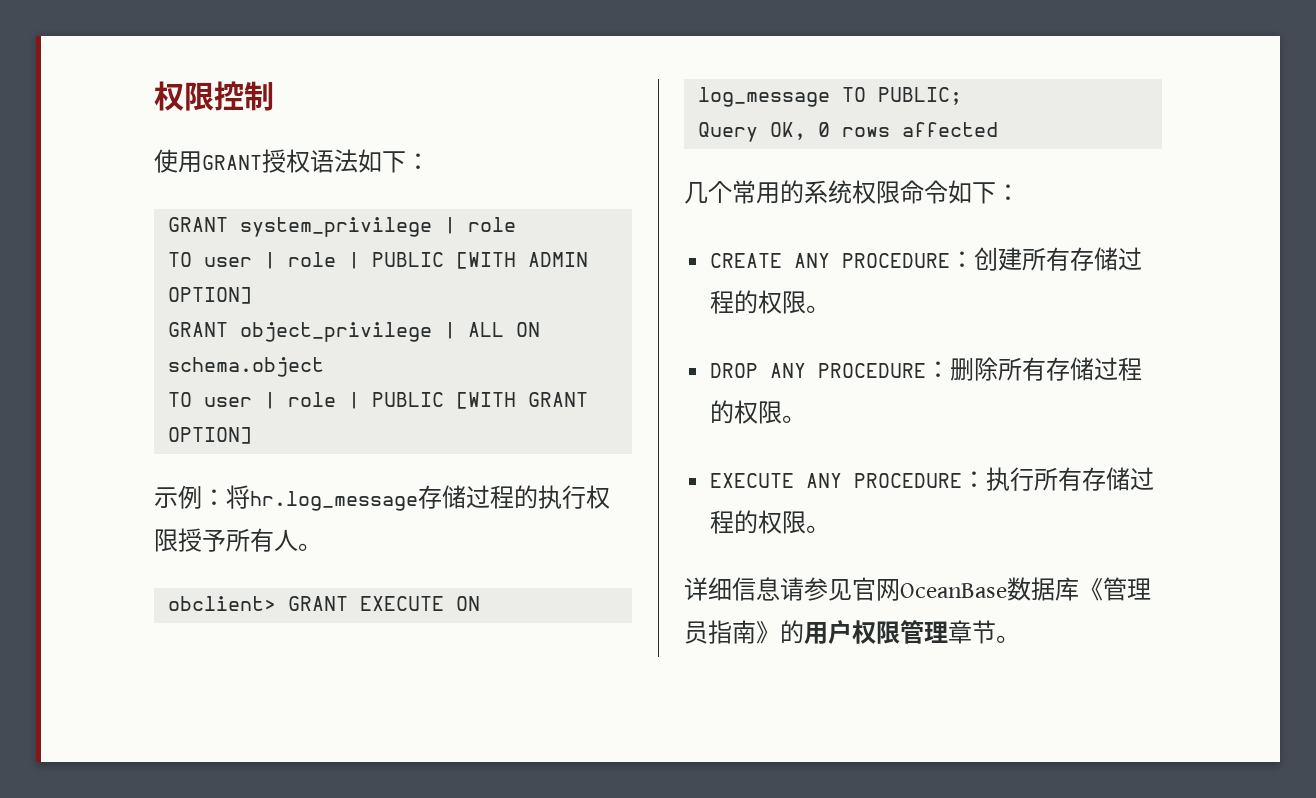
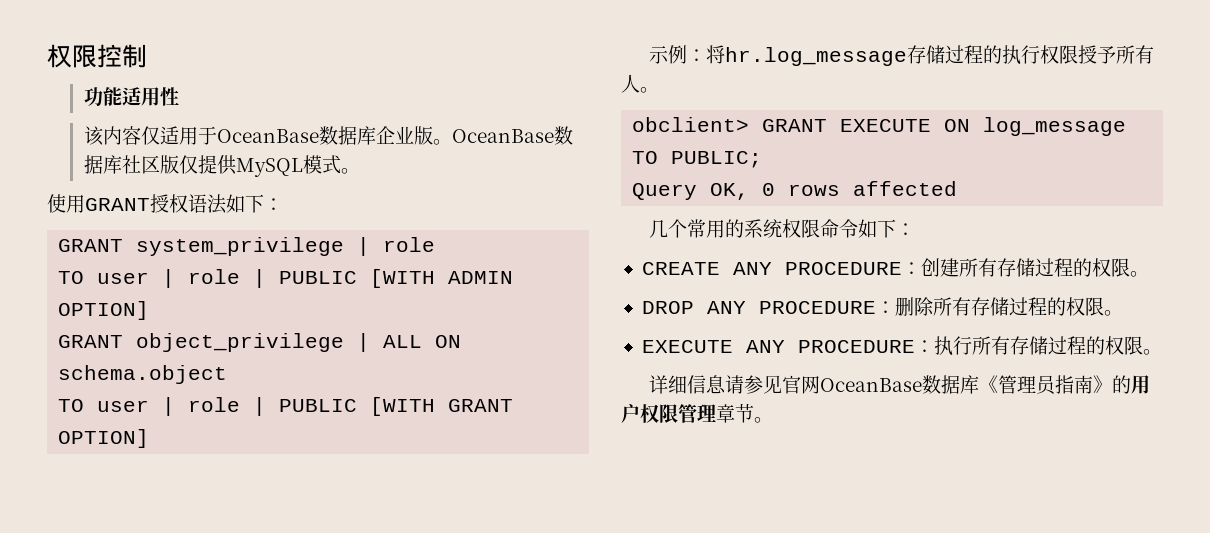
+ 功能适用性
+ 该内容仅适用于OceanBase数据库企业版。OceanBase数据库社区版仅提供MySQL模式。

